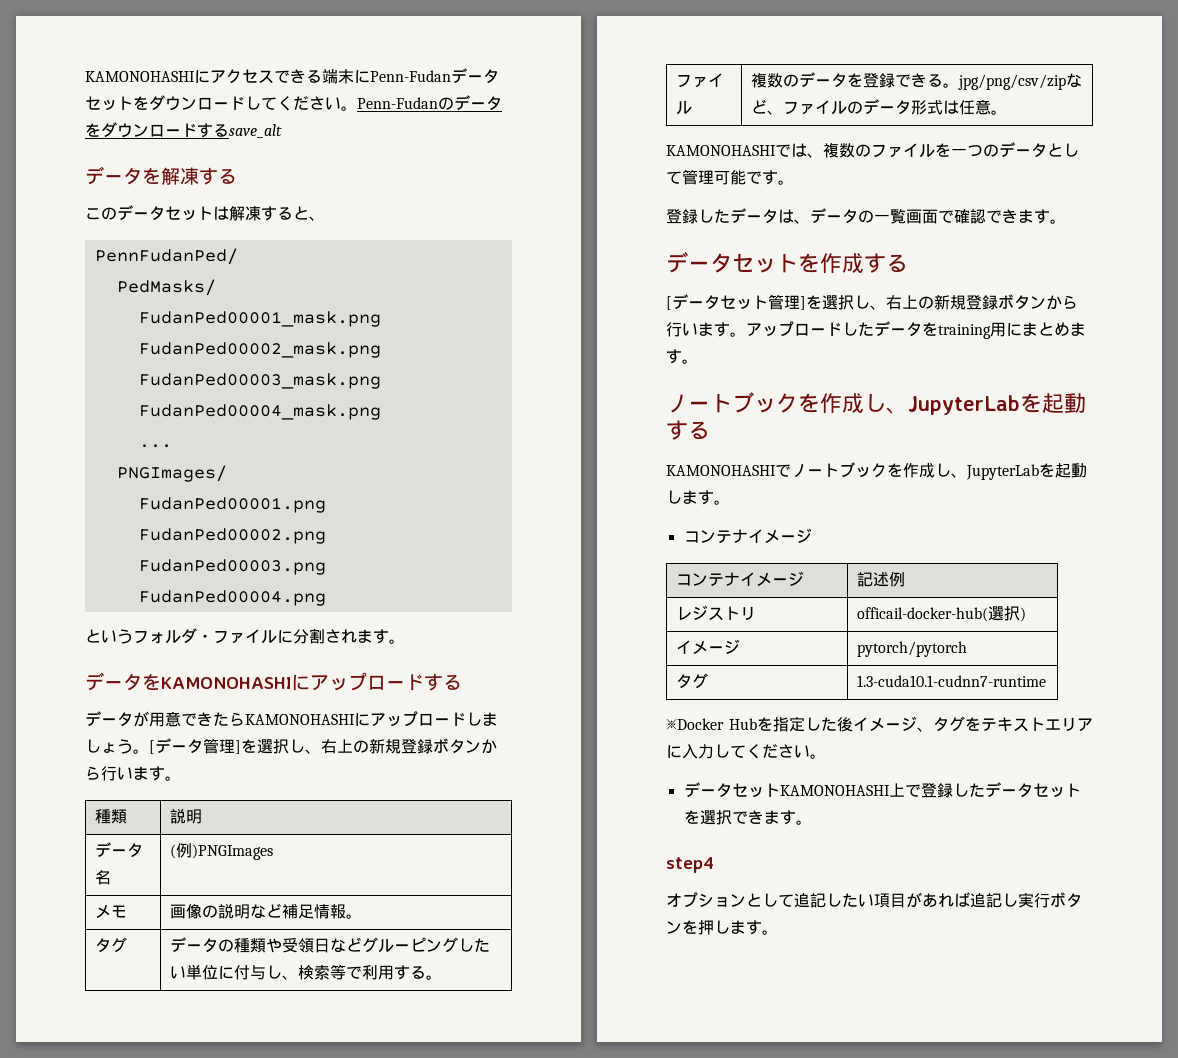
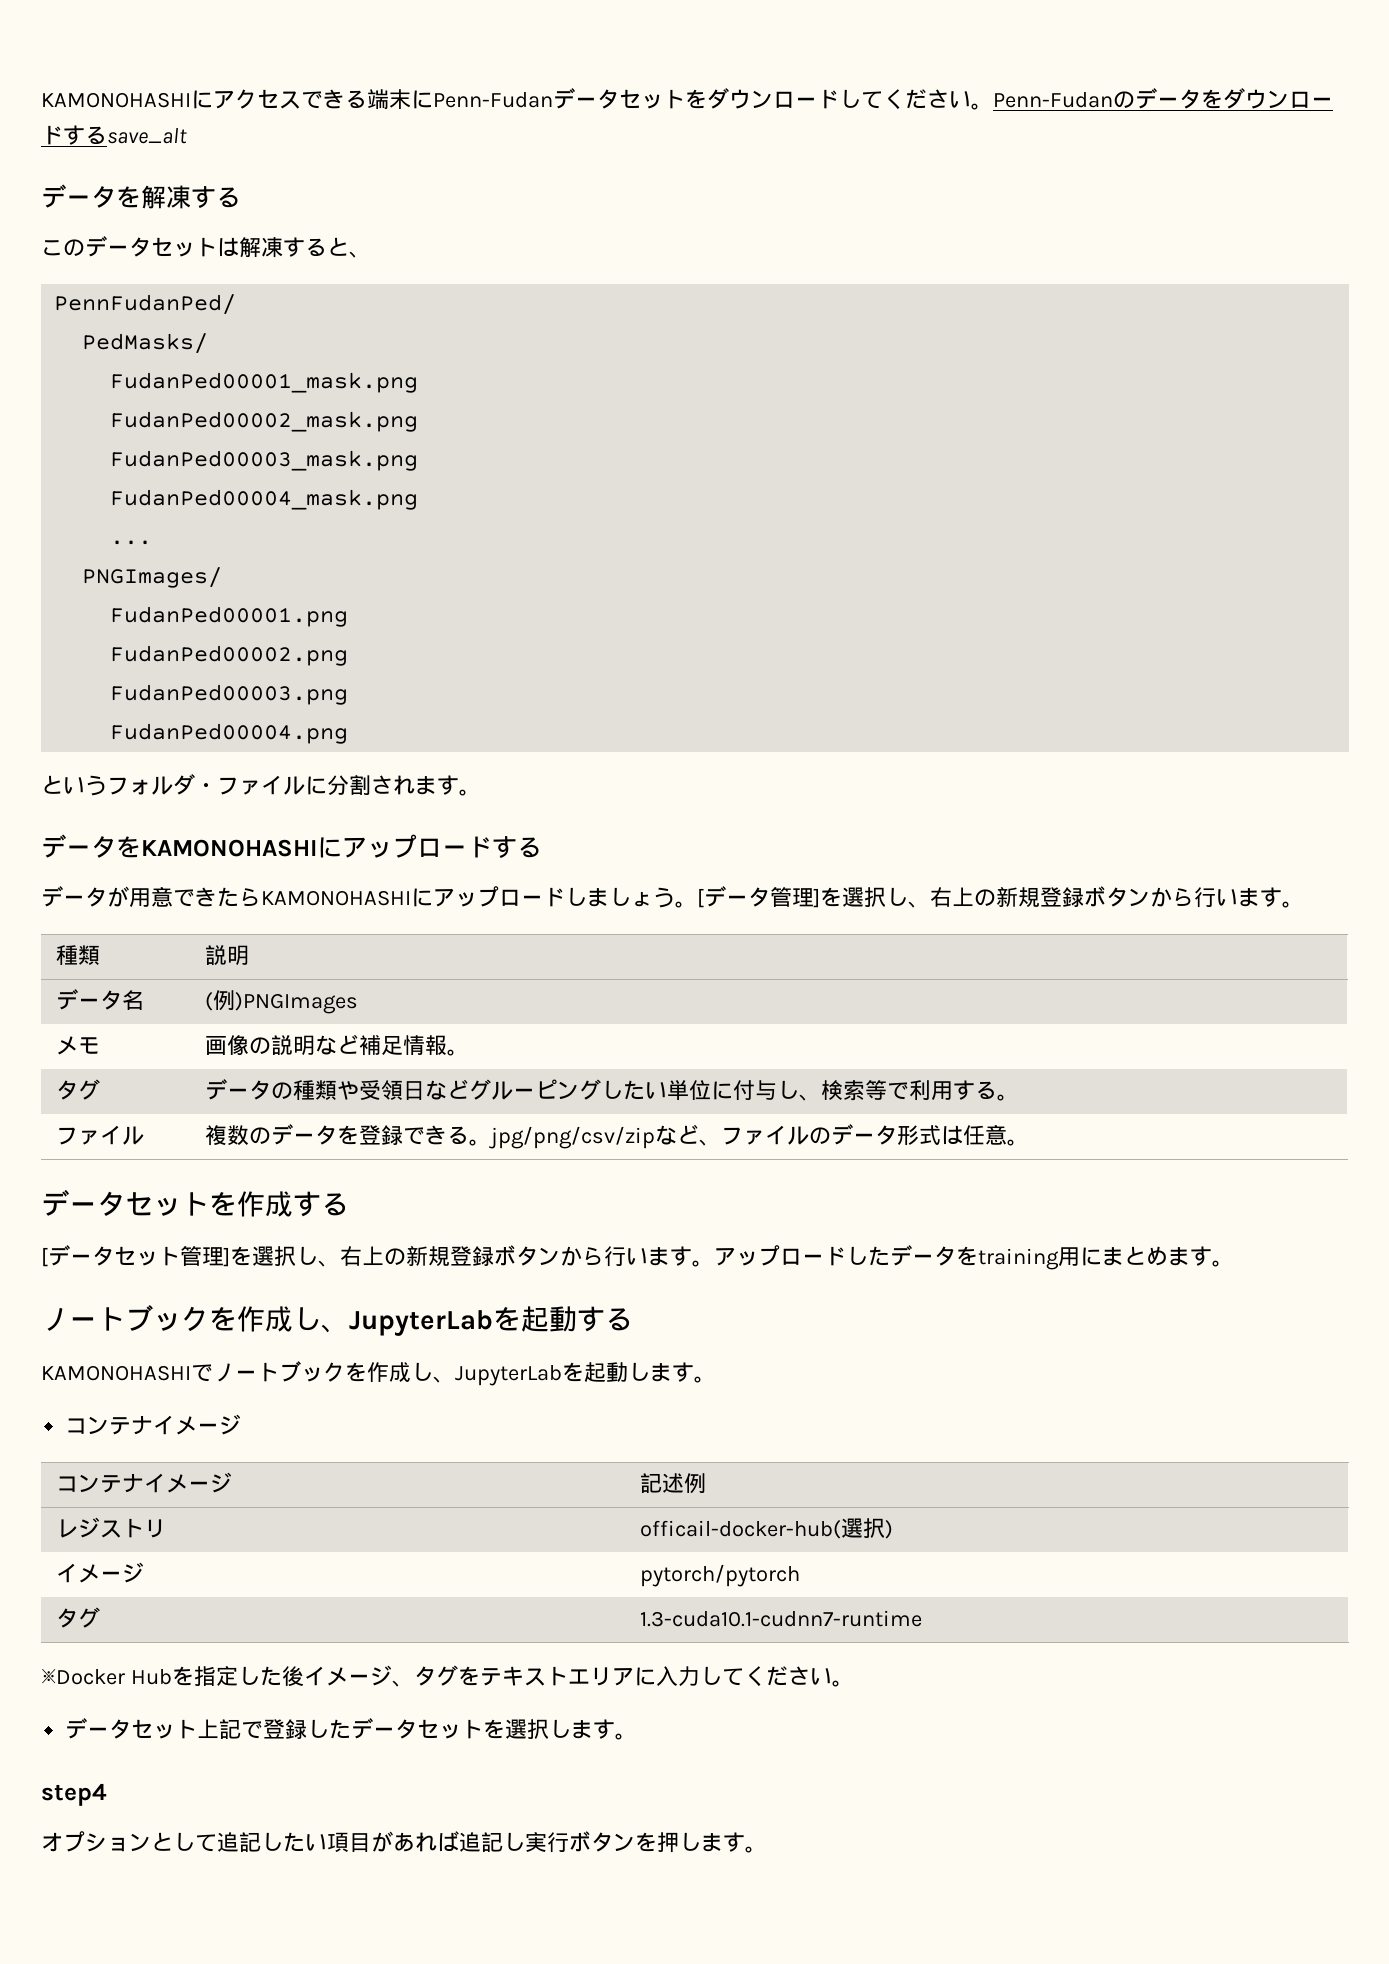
- KAMONOHASHIでは、複数のファイルを一つのデータとして管理可能です。
- 登録したデータは、データの一覧画面で確認できます。
- データセットKAMONOHASHI上で登録したデータセットを選択できます。
+ データセット上記で登録したデータセットを選択します。

